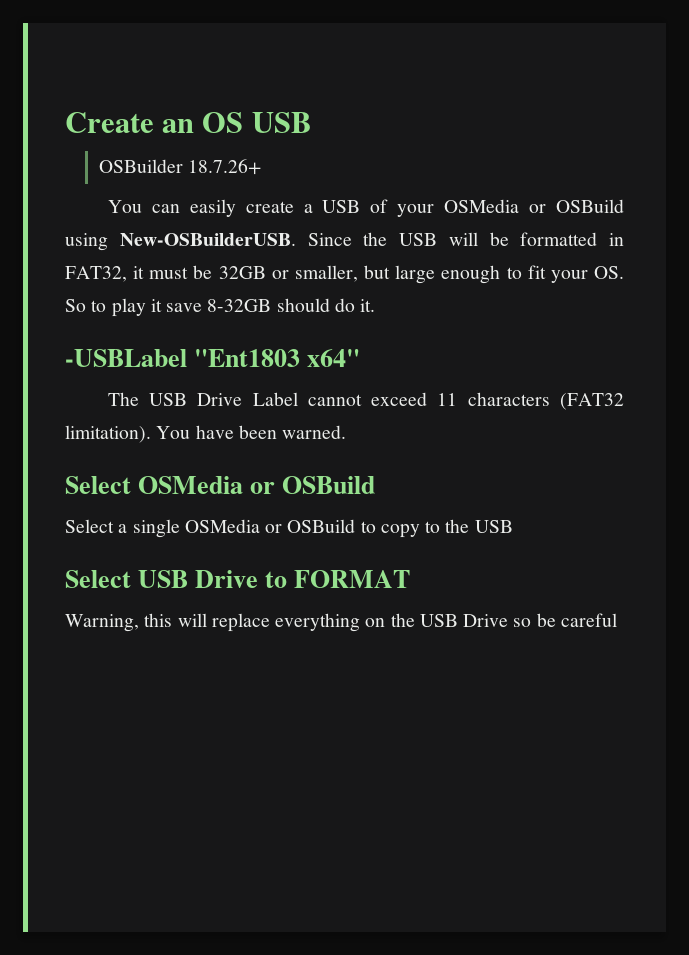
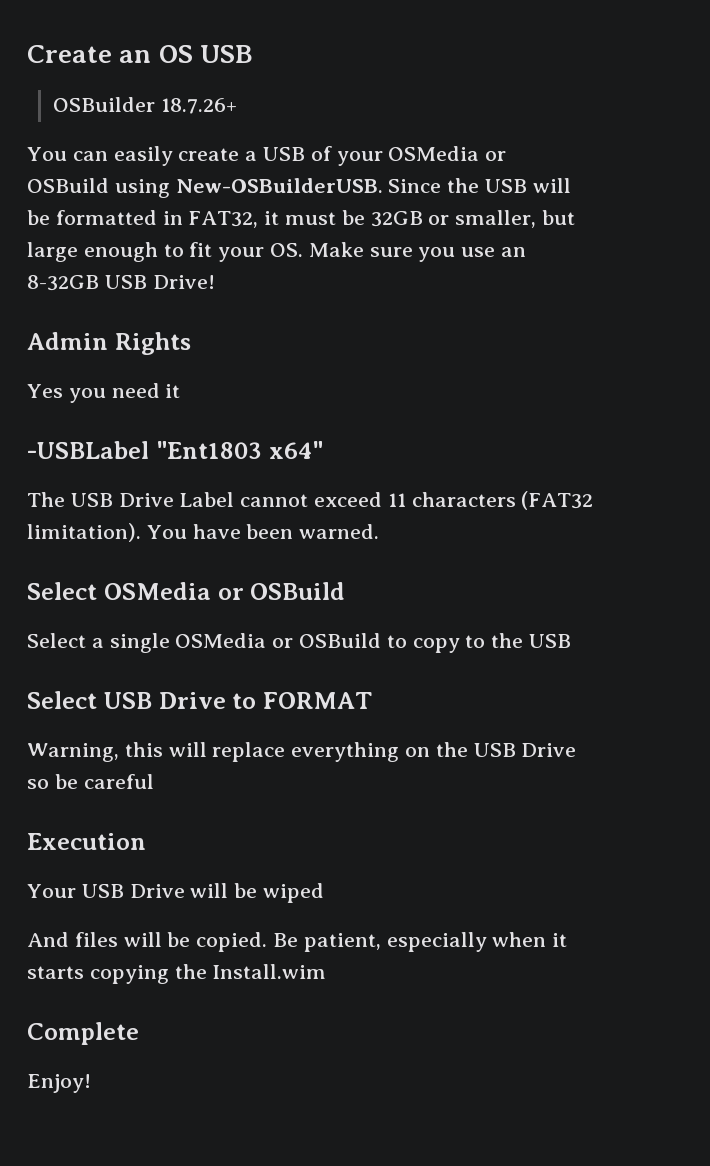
- Since the USB will be formatted in FAT32, it must be 32GB or smaller, but large enough to fit your OS. So to play it save 8-32GB should do it.
+ Since the USB will be formatted in FAT32, it must be 32GB or smaller, but large enough to fit your OS. Make sure you use an 8-32GB USB Drive!
+ Admin Rights
+ Yes you need it
+ Execution
+ Your USB Drive will be wiped
+ And files will be copied. Be patient, especially when it starts copying the Install.wim
+ Complete
+ Enjoy!

